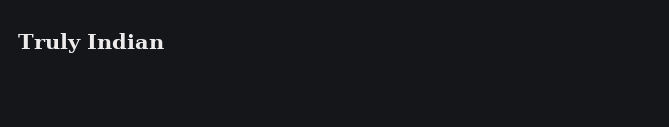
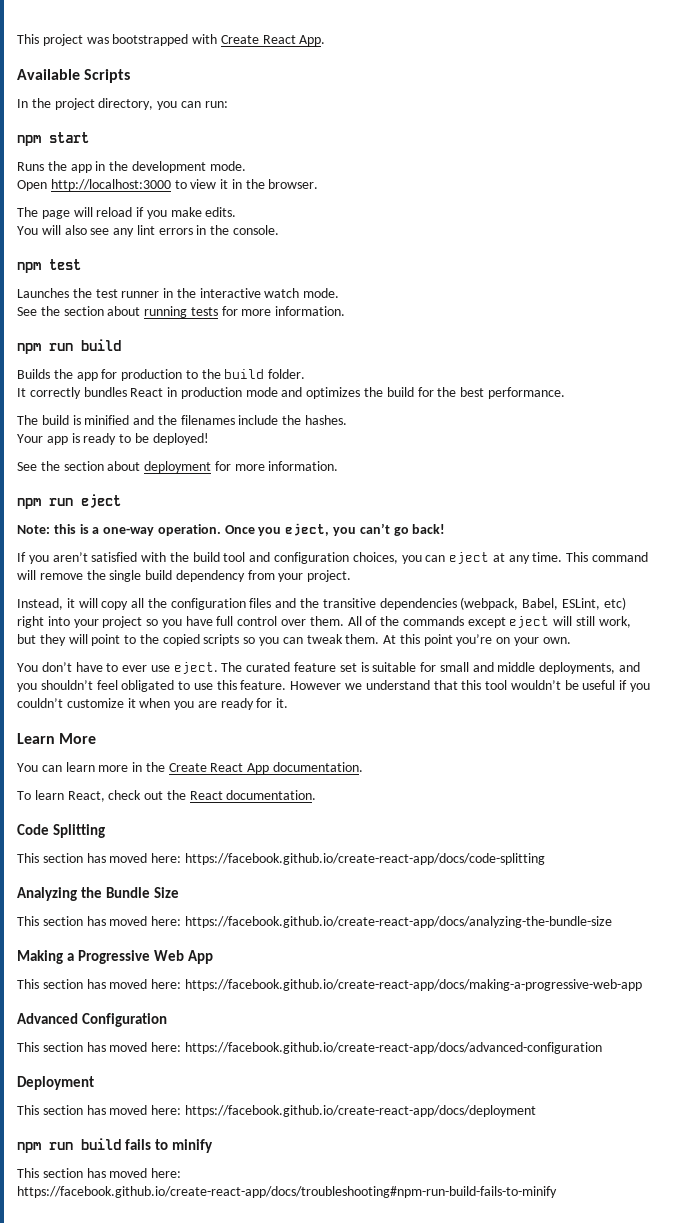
- Truly Indian
+ This project was bootstrapped with Create React App.
+ Available Scripts
+ In the project directory, you can run:
+ npm start
+ Runs the app in the development mode.
+ Open http://localhost:3000 to view it in the browser.
+ The page will reload if you make edits.
+ You will also see any lint errors in the console.
+ npm test
+ Launches the test runner in the interactive watch mode.
+ See the section about running tests for more information.
+ npm run build
+ Builds the app for production to the build folder.
+ It correctly bundles React in production mode and optimizes the build for the best performance.
+ The build is minified and the filenames include the hashes.
+ Your app is ready to be deployed!
+ See the section about deployment for more information.
+ npm run eject
+ Note: this is a one-way operation. Once you eject, you can’t go back!
+ If you aren’t satisfied with the build tool and configuration choices, you can eject at any time. This command will remove the single build dependency from your project.
+ Instead, it will copy all the configuration files and the transitive dependencies (webpack, Babel, ESLint, etc) right into your project so you have full control over them. All of the commands except eject will still work, but they will point to the copied scripts so you can tweak them. At this point you’re on your own.
+ You don’t have to ever use eject. The curated feature set is suitable for small and middle deployments, and you shouldn’t feel obligated to use this feature. However we understand that this tool wouldn’t be useful if you couldn’t customize it when you are ready for it.
+ Learn More
+ You can learn more in the Create React App documentation.
+ To learn React, check out the React documentation.
+ Code Splitting
+ This section has moved here: https://facebook.github.io/create-react-app/docs/code-splitting
+ Analyzing the Bundle Size
+ This section has moved here: https://facebook.github.io/create-react-app/docs/analyzing-the-bundle-size
+ Making a Progressive Web App
+ This section has moved here: https://facebook.github.io/create-react-app/docs/making-a-progressive-web-app
+ Advanced Configuration
+ This section has moved here: https://facebook.github.io/create-react-app/docs/advanced-configuration
+ Deployment
+ This section has moved here: https://facebook.github.io/create-react-app/docs/deployment
+ npm run build fails to minify
+ This section has moved here: https://facebook.github.io/create-react-app/docs/troubleshooting#npm-run-build-fails-to-minify

